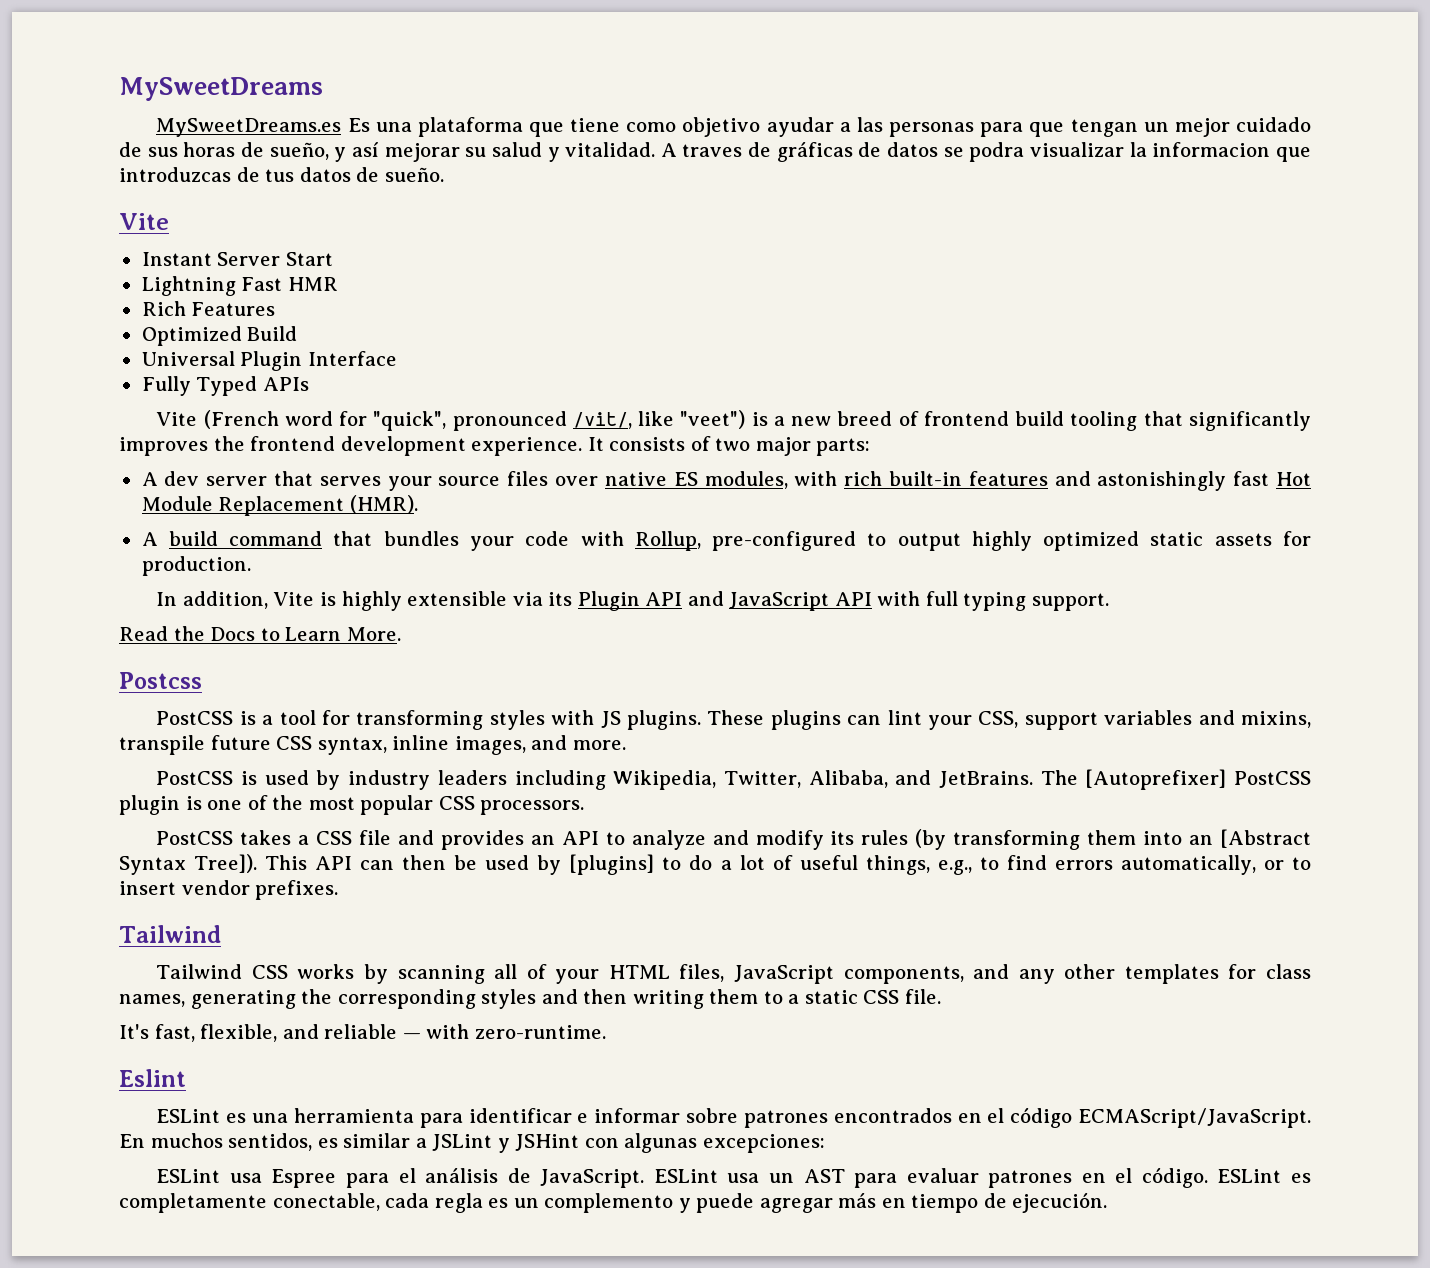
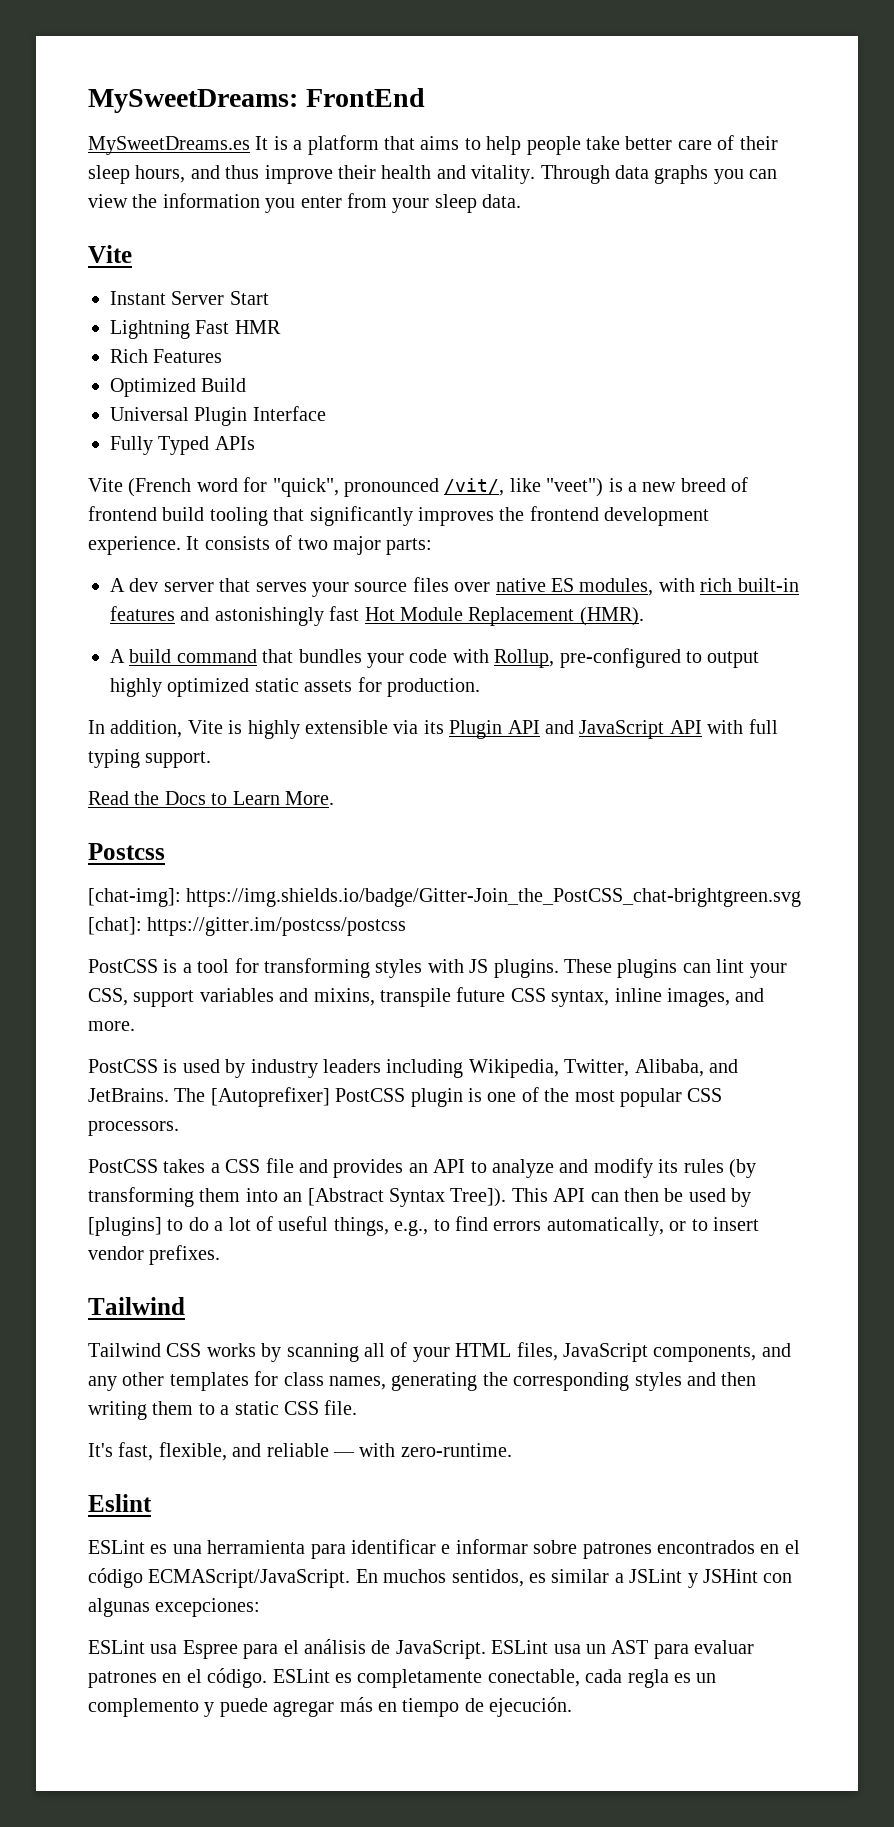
- MySweetDreams
+ MySweetDreams: FrontEnd
- MySweetDreams.es Es una plataforma que tiene como objetivo ayudar a las personas para que tengan un mejor cuidado de sus horas de sueño, y así mejorar su salud y vitalidad. A traves de gráficas de datos se podra visualizar la informacion que introduzcas de tus datos de sueño.
+ MySweetDreams.es It is a platform that aims to help people take better care of their sleep hours, and thus improve their health and vitality. Through data graphs you can view the information you enter from your sleep data.
+ [chat-img]: https://img.shields.io/badge/Gitter-Join_the_PostCSS_chat-brightgreen.svg [chat]: https://gitter.im/postcss/postcss

